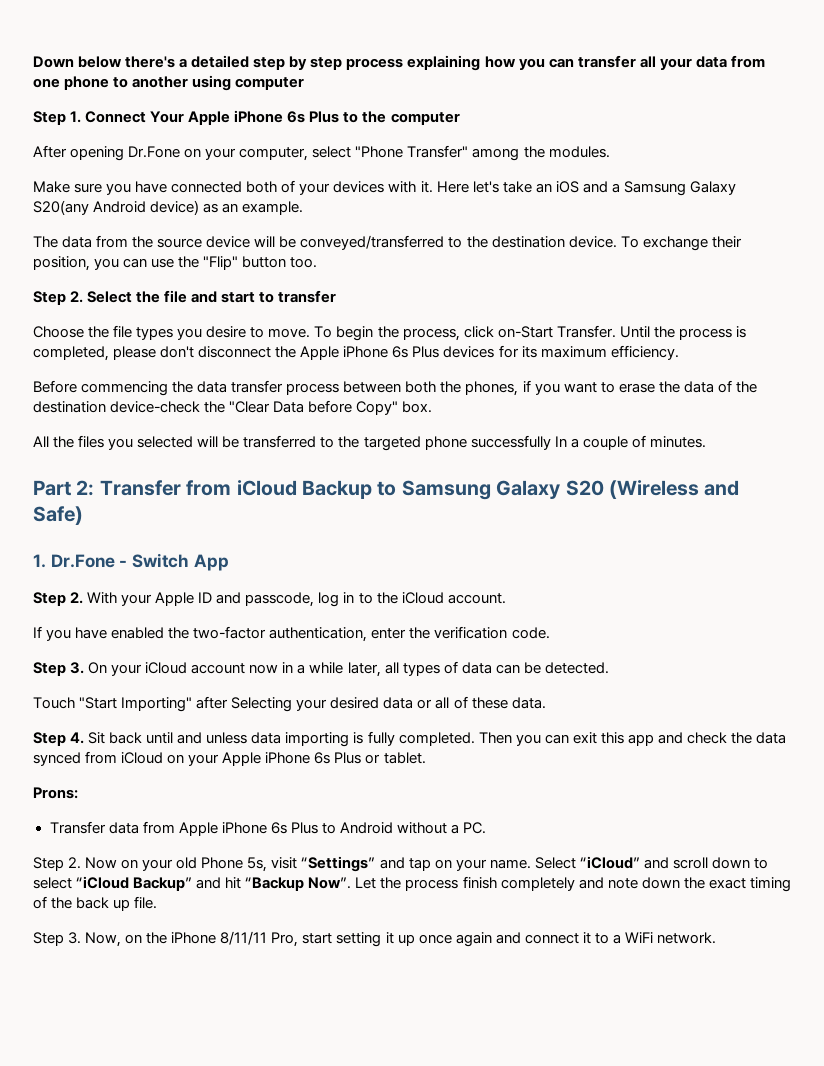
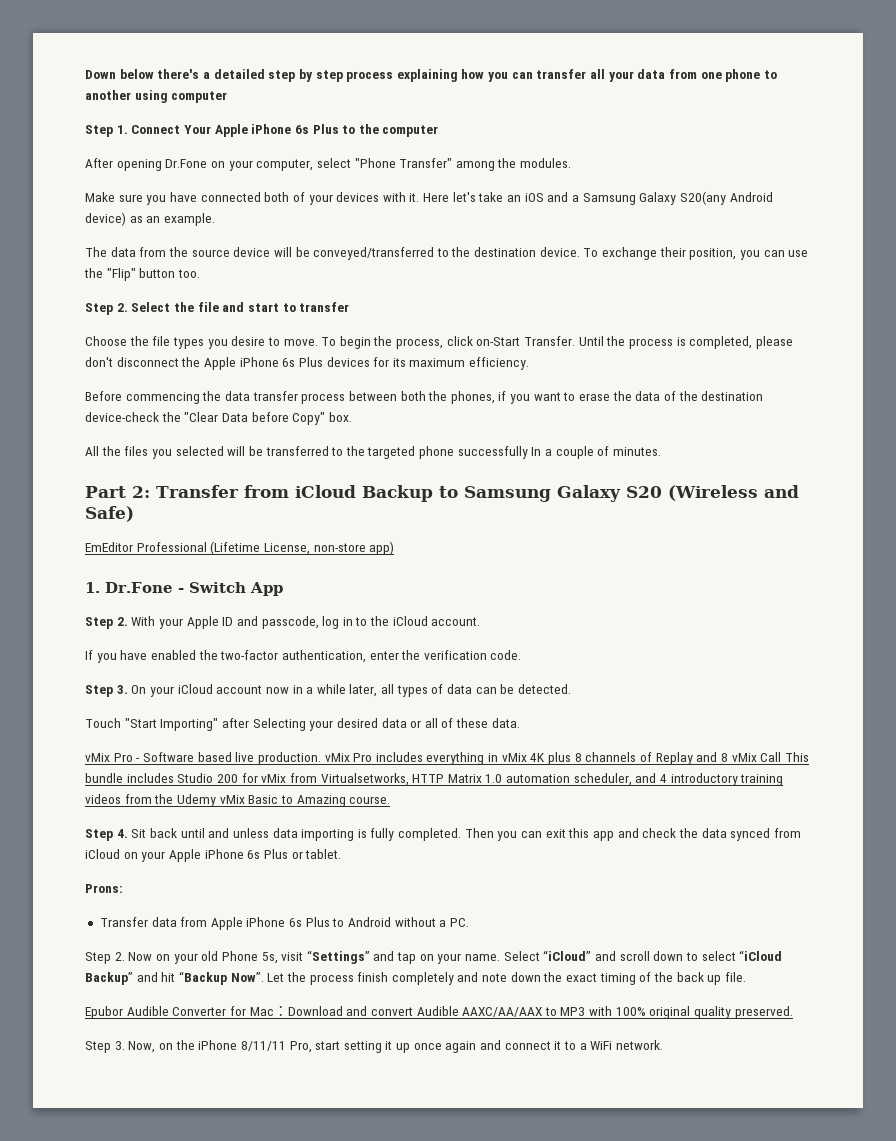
+ EmEditor Professional (Lifetime License, non-store app)
+ vMix Pro - Software based live production. vMix Pro includes everything in vMix 4K plus 8 channels of Replay and 8 vMix Call This bundle includes Studio 200 for vMix from Virtualsetworks, HTTP Matrix 1.0 automation scheduler, and 4 introductory training videos from the Udemy vMix Basic to Amazing course.
+ Epubor Audible Converter for Mac：Download and convert Audible AAXC/AA/AAX to MP3 with 100% original quality preserved.

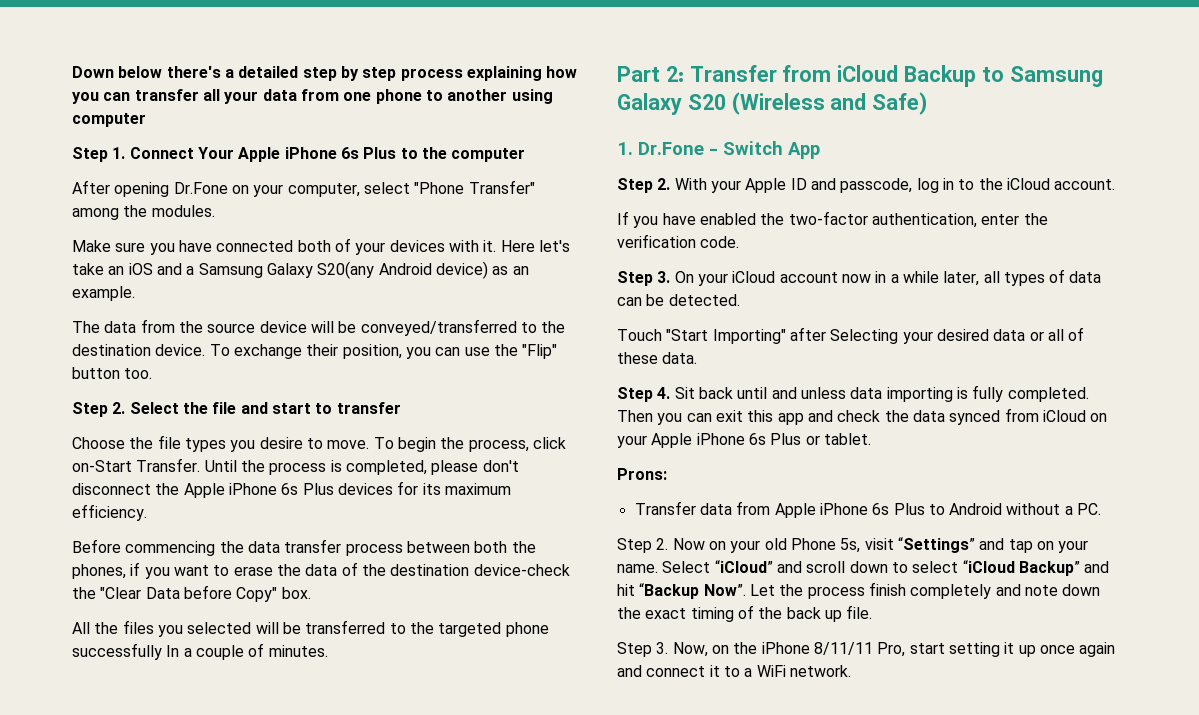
- EmEditor Professional (Lifetime License, non-store app)
- vMix Pro - Software based live production. vMix Pro includes everything in vMix 4K plus 8 channels of Replay and 8 vMix Call This bundle includes Studio 200 for vMix from Virtualsetworks, HTTP Matrix 1.0 automation scheduler, and 4 introductory training videos from the Udemy vMix Basic to Amazing course.
- Epubor Audible Converter for Mac：Download and convert Audible AAXC/AA/AAX to MP3 with 100% original quality preserved.

